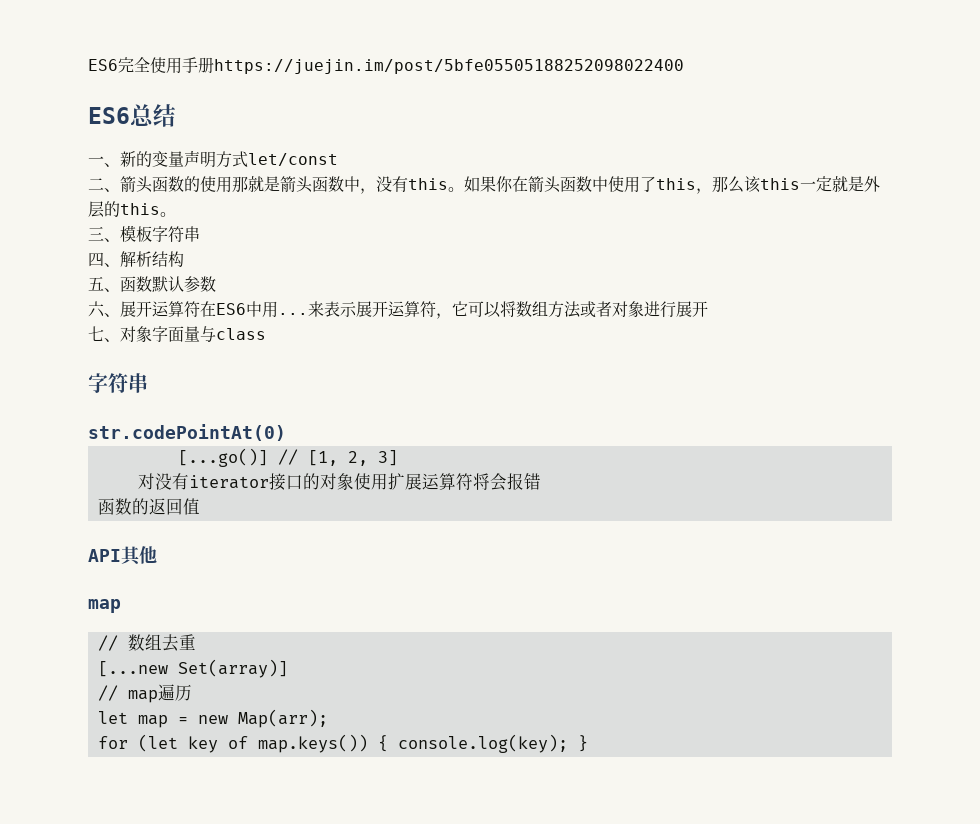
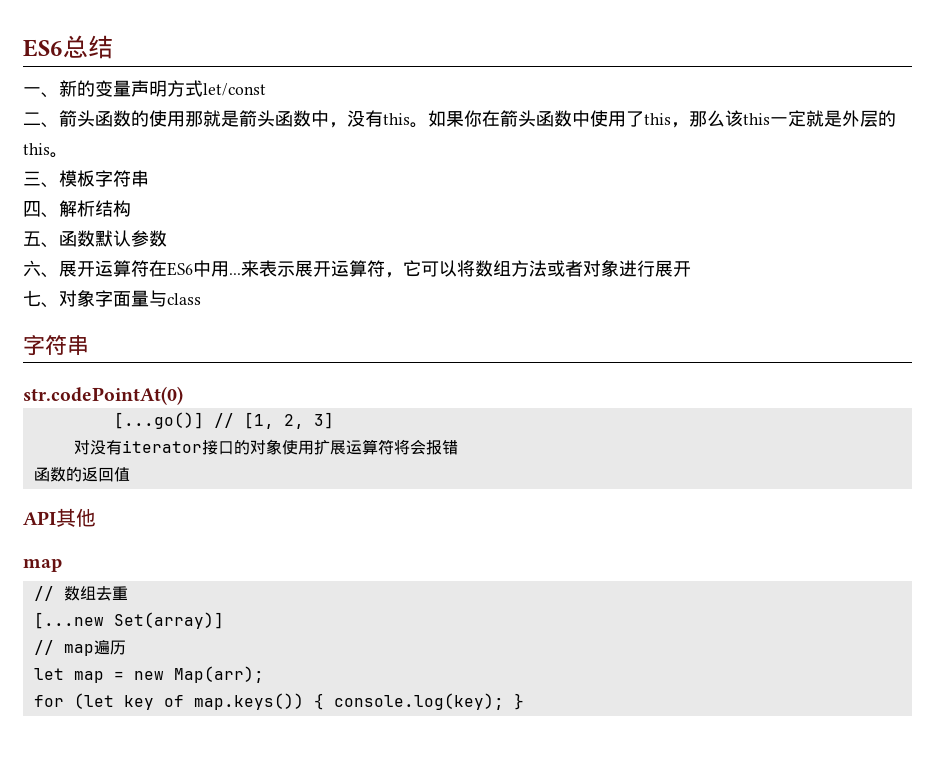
- ES6完全使用手册https://juejin.im/post/5bfe05505188252098022400

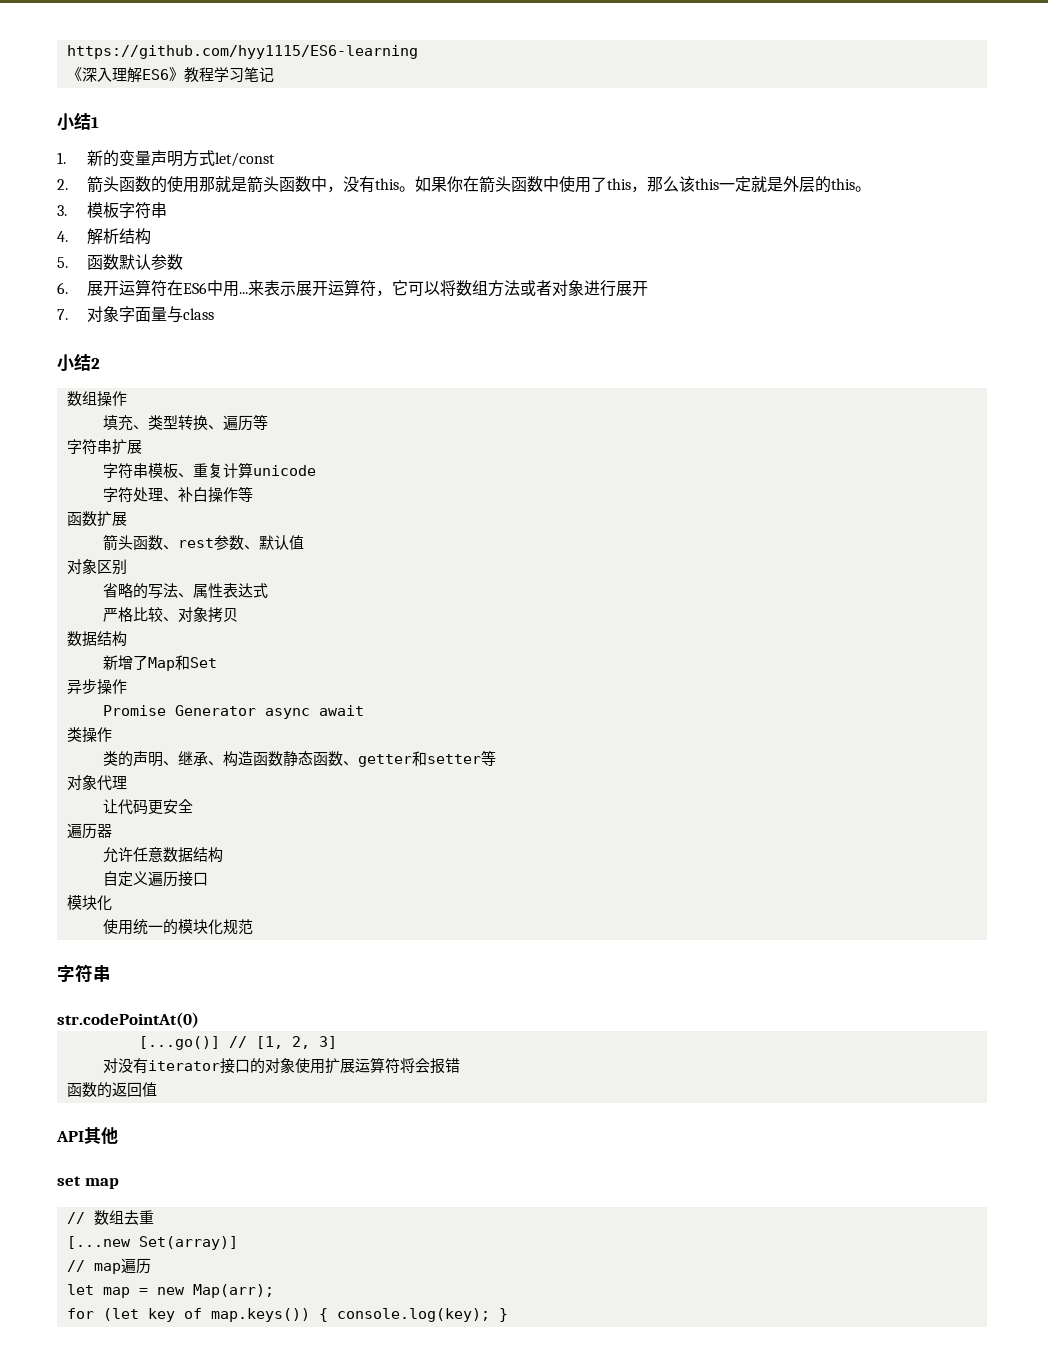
- ES6总结
- 一、新的变量声明方式let/const
+ https://github.com/hyy1115/ES6-learning
+ 《深入理解ES6》教程学习笔记
+ 小结1
+ 1.新的变量声明方式let/const
- 二、箭头函数的使用那就是箭头函数中，没有this。
+ 2.箭头函数的使用那就是箭头函数中，没有this。
- 三、模板字符串
+ 3.模板字符串
- 四、解析结构
+ 4.解析结构
- 五、函数默认参数
+ 5.函数默认参数
- 六、展开运算符在ES6中用...
+ 6.展开运算符在ES6中用...
- 七、对象字面量与class
+ 7.对象字面量与class
+ 小结2
+ 数组操作
+ 填充、类型转换、遍历等
+ 字符串扩展
+ 字符串模板、重复计算unicode
+ 字符处理、补白操作等
+ 函数扩展
+ 箭头函数、rest参数、默认值
+ 对象区别
+ 省略的写法、属性表达式
+ 严格比较、对象拷贝
+ 数据结构
+ 新增了Map和Set
+ 异步操作
+ Promise Generator async await
+ 类操作
+ 类的声明、继承、构造函数静态函数、getter和setter等
+ 对象代理
+ 让代码更安全
+ 遍历器
+ 允许任意数据结构
+ 自定义遍历接口
+ 模块化
+ 使用统一的模块化规范
  API其他
- map
+ set map

